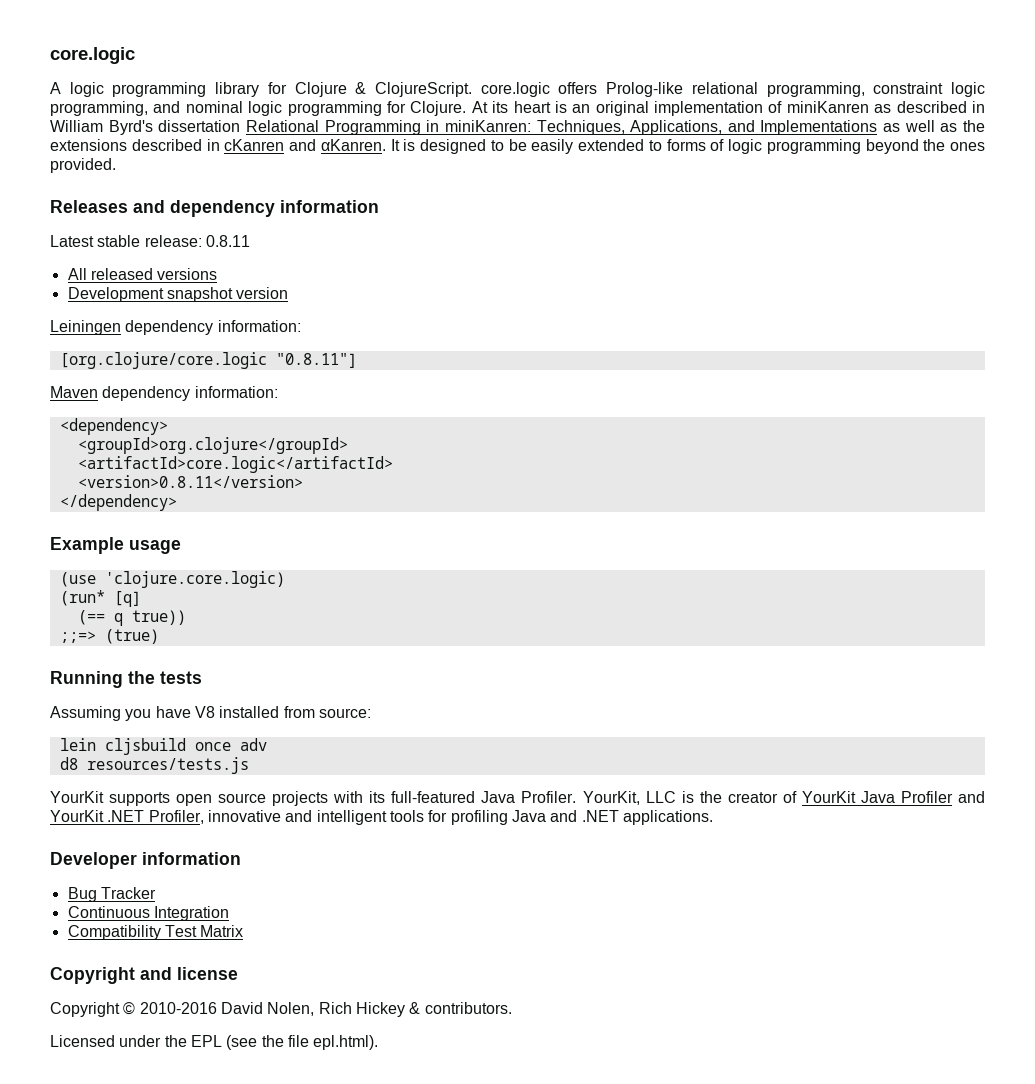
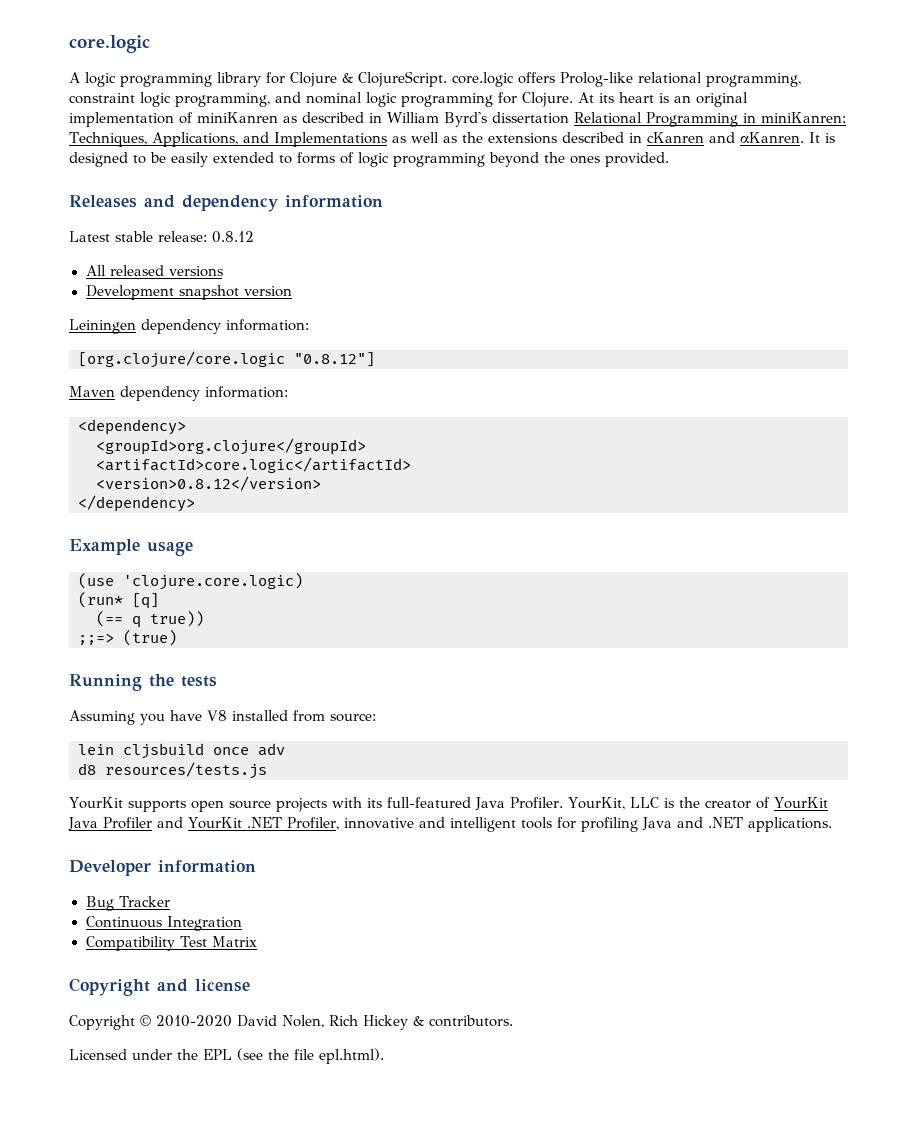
- Latest stable release: 0.8.11
+ Latest stable release: 0.8.12
- [org.clojure/core.logic "0.8.11"]
+ [org.clojure/core.logic "0.8.12"]
- <version>0.8.11</version>
+ <version>0.8.12</version>
- Copyright © 2010-2016 David Nolen, Rich Hickey & contributors.
+ Copyright © 2010-2020 David Nolen, Rich Hickey & contributors.

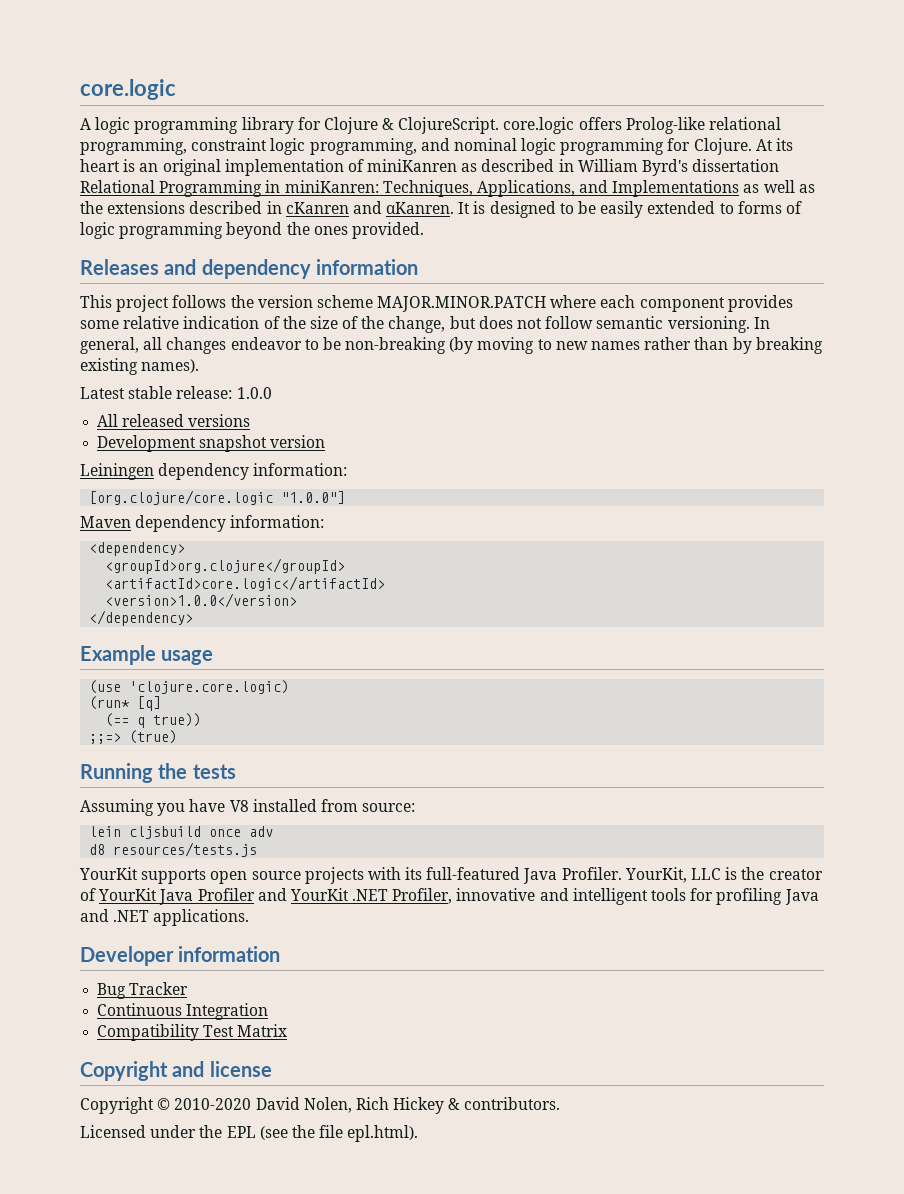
+ This project follows the version scheme MAJOR.MINOR.PATCH where each component provides some relative indication of the size of the change, but does not follow semantic versioning. In general, all changes endeavor to be non-breaking (by moving to new names rather than by breaking existing names).
- Latest stable release: 0.8.12
+ Latest stable release: 1.0.0
- [org.clojure/core.logic "0.8.12"]
+ [org.clojure/core.logic "1.0.0"]
- <version>0.8.12</version>
+ <version>1.0.0</version>

